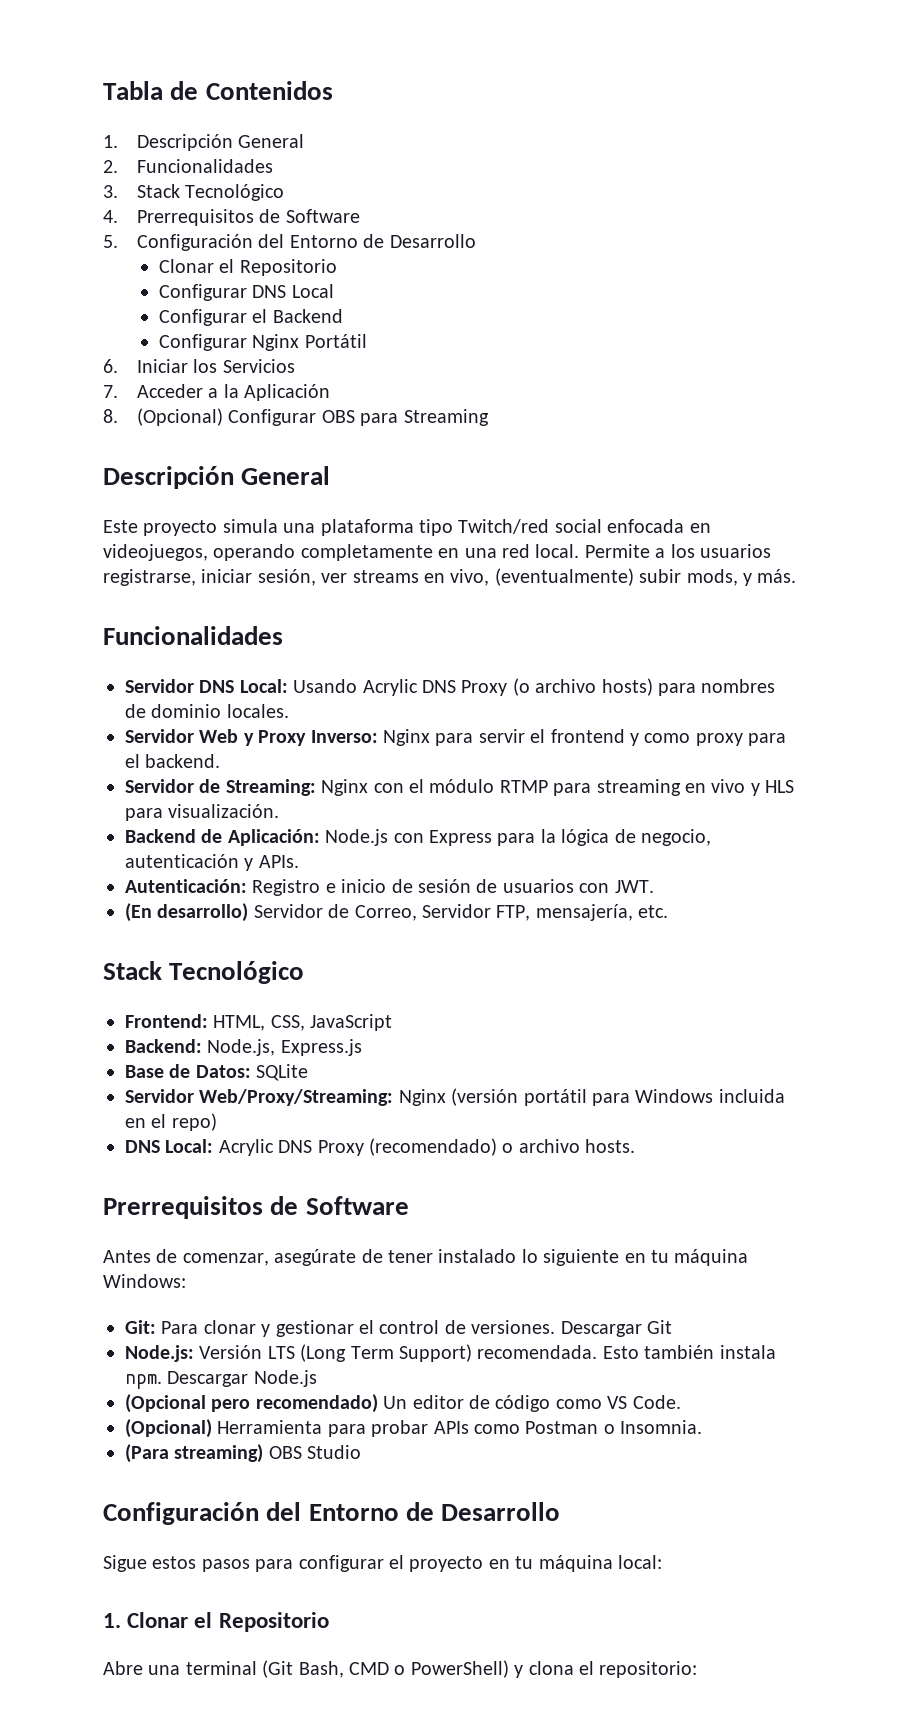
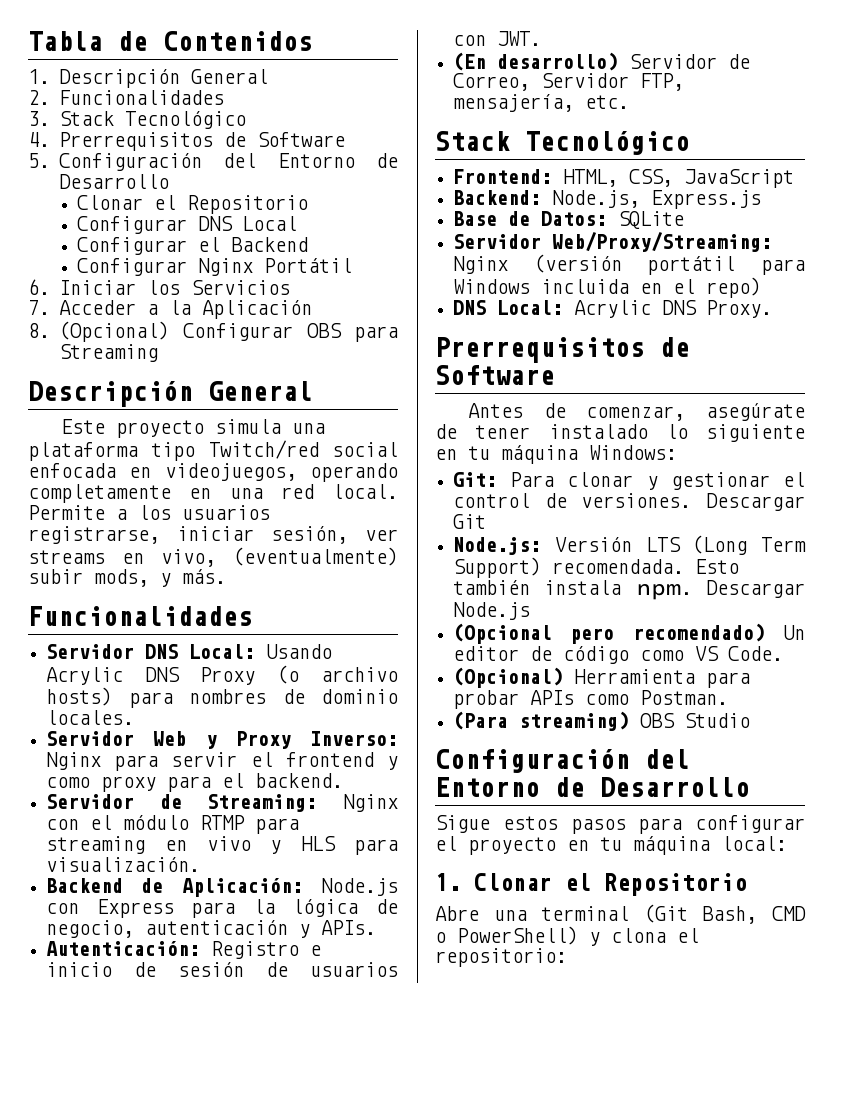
- DNS Local: Acrylic DNS Proxy (recomendado) o archivo hosts.
+ DNS Local: Acrylic DNS Proxy.
- (Opcional) Herramienta para probar APIs como Postman o Insomnia.
+ (Opcional) Herramienta para probar APIs como Postman.

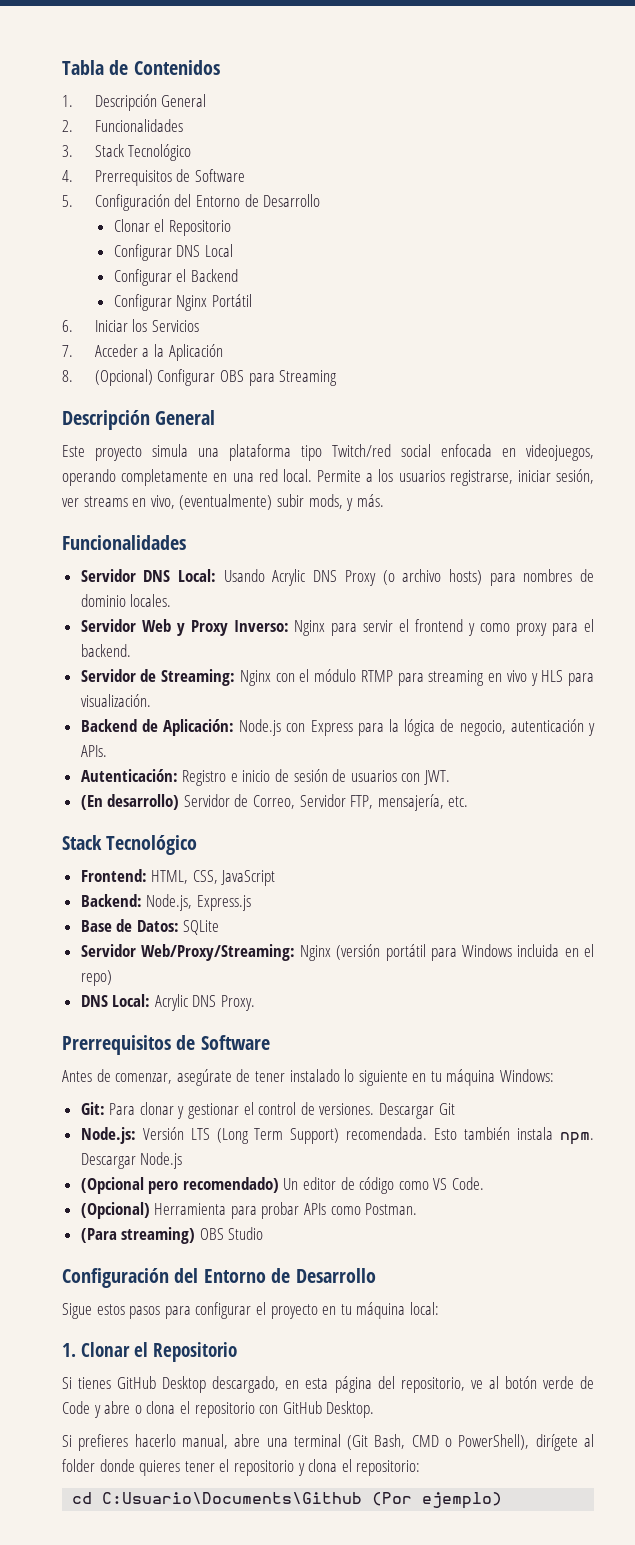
- Abre una terminal (Git Bash, CMD o PowerShell) y clona el repositorio:
+ Si tienes GitHub Desktop descargado, en esta página del repositorio, ve al botón verde de Code y abre o clona el repositorio con GitHub Desktop.
+ Si prefieres hacerlo manual, abre una terminal (Git Bash, CMD o PowerShell), dirígete al folder donde quieres tener el repositorio y clona el repositorio:
+ cd C:Usuario\Documents\Github (Por ejemplo)

